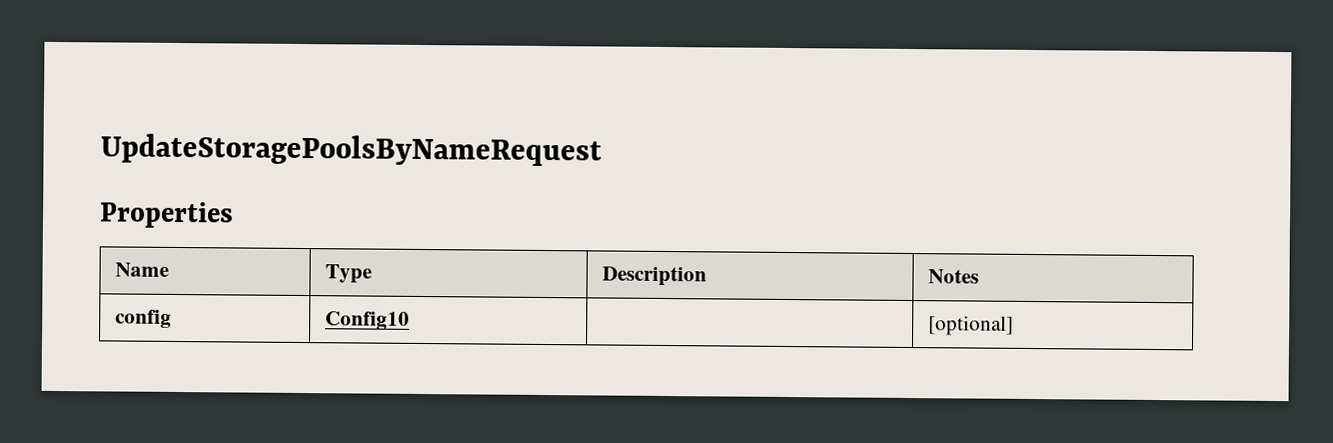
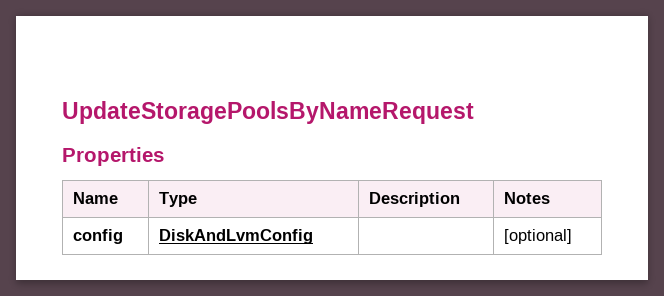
- config | Config10 | | [optional]
+ config | DiskAndLvmConfig | | [optional]

